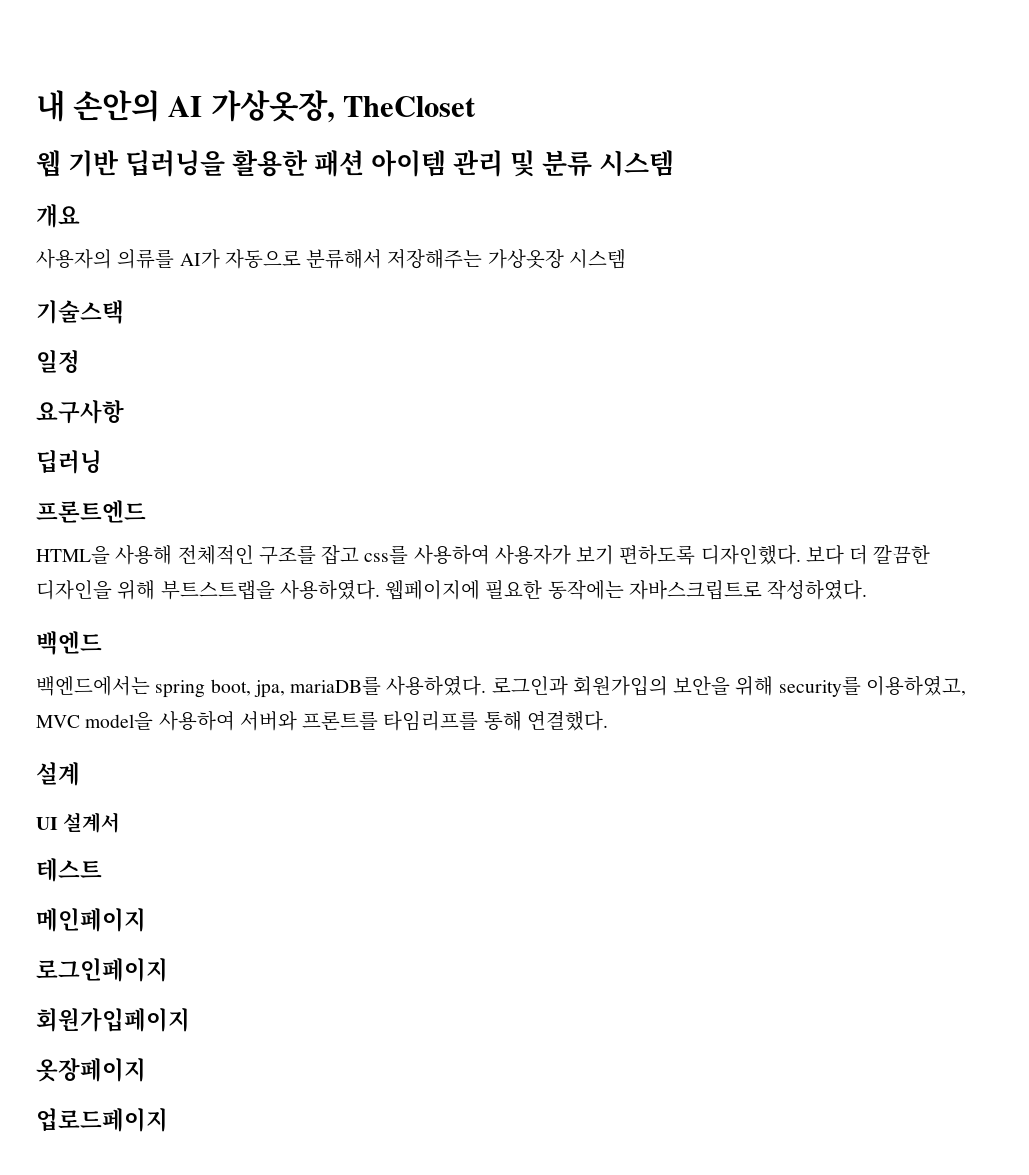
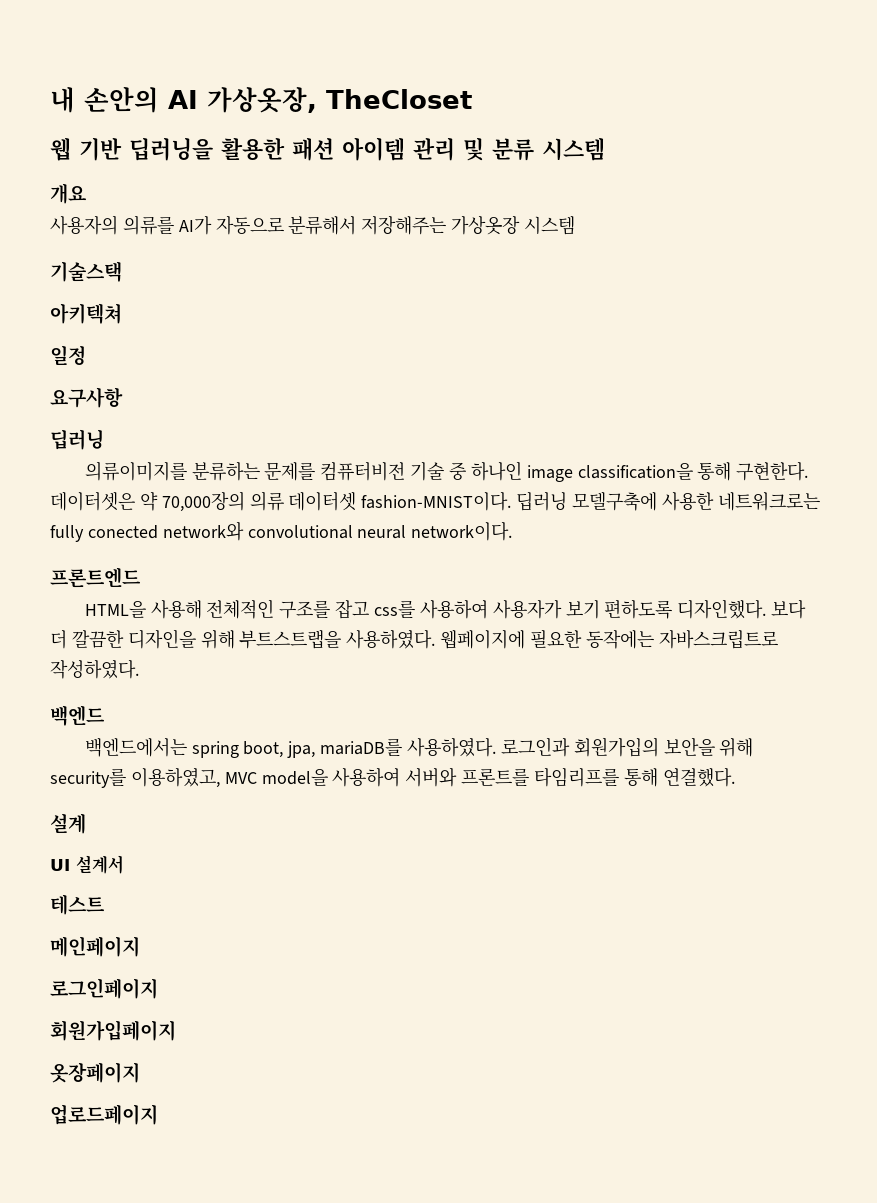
+ 아키텍쳐
+ 의류이미지를 분류하는 문제를 컴퓨터비전 기술 중 하나인 image classification을 통해 구현한다. 데이터셋은 약 70,000장의 의류 데이터셋 fashion-MNIST이다. 딥러닝 모델구축에 사용한 네트워크로는 fully conected network와 convolutional neural network이다.

